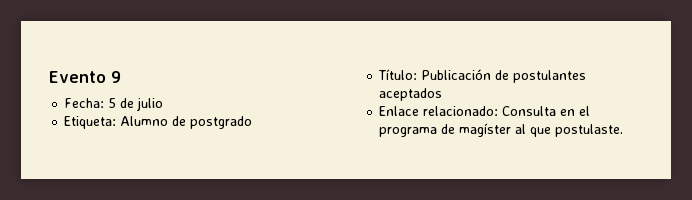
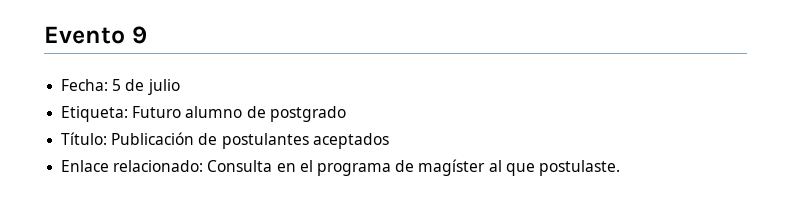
- Etiqueta: Alumno de postgrado
+ Etiqueta: Futuro alumno de postgrado

